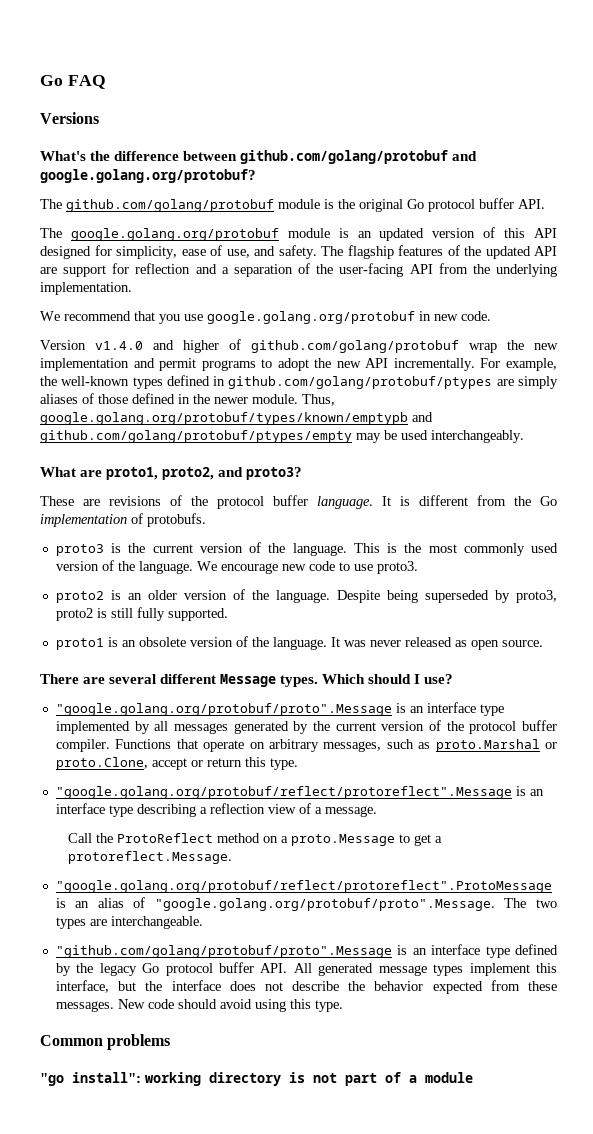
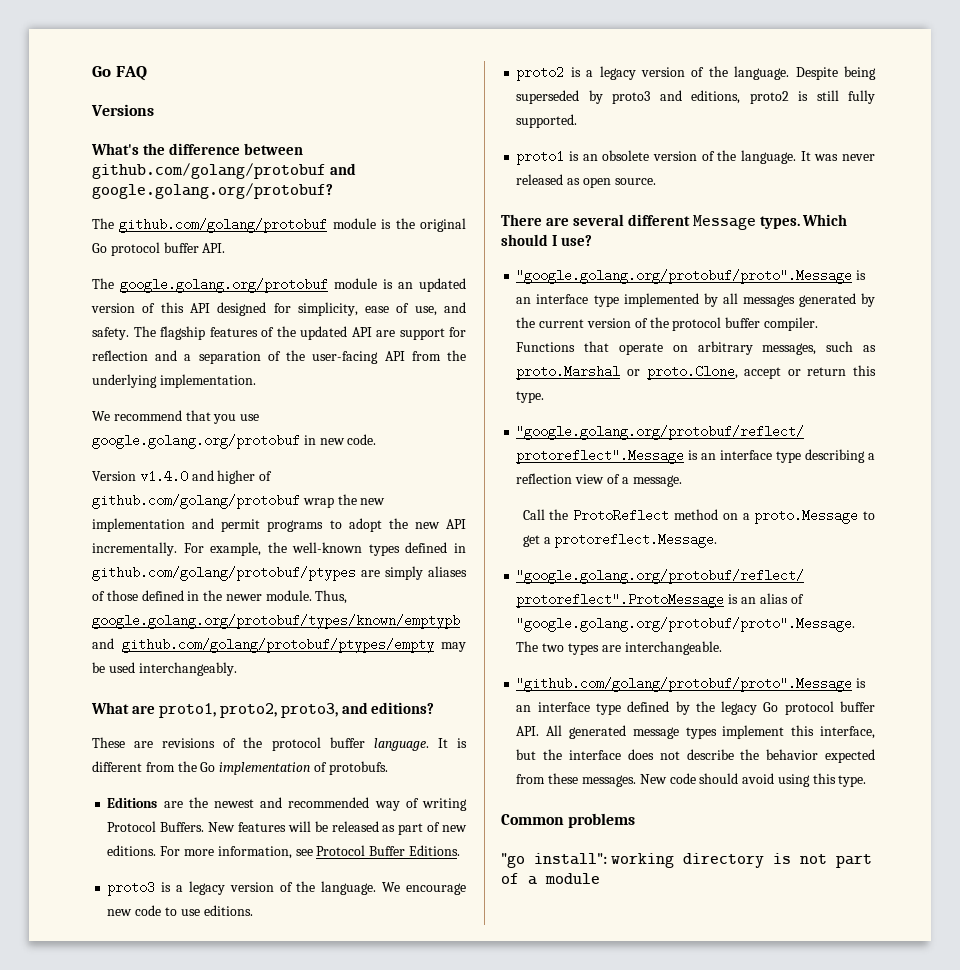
- What are proto1, proto2, and proto3?
+ What are proto1, proto2, proto3, and editions?
- proto3 is the current version of the language. This is the most commonly used version of the language.
+ Editions are the newest and recommended way of writing Protocol Buffers. New features will be released as part of new editions. For more information, see Protocol Buffer Editions.
+ proto3 is a legacy version of the language.
- We encourage new code to use proto3.
- proto2 is an older version of the language.
+ We encourage new code to use editions.
+ proto2 is a legacy version of the language.
- Despite being superseded by proto3, proto2 is still fully supported.
+ Despite being superseded by proto3 and editions, proto2 is still fully supported.

